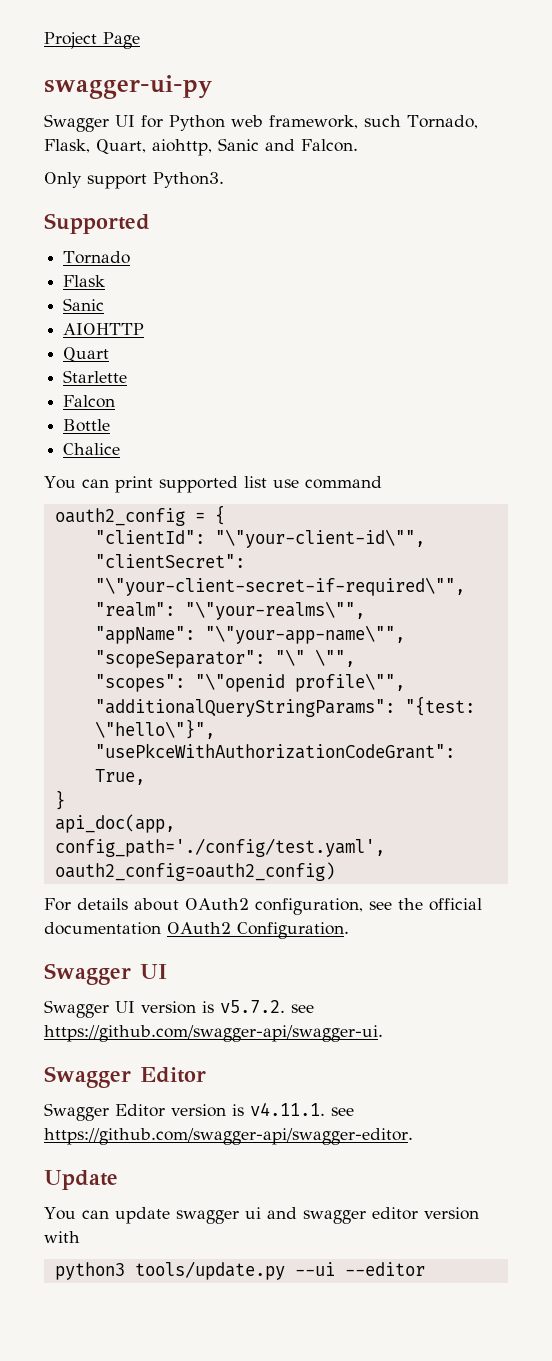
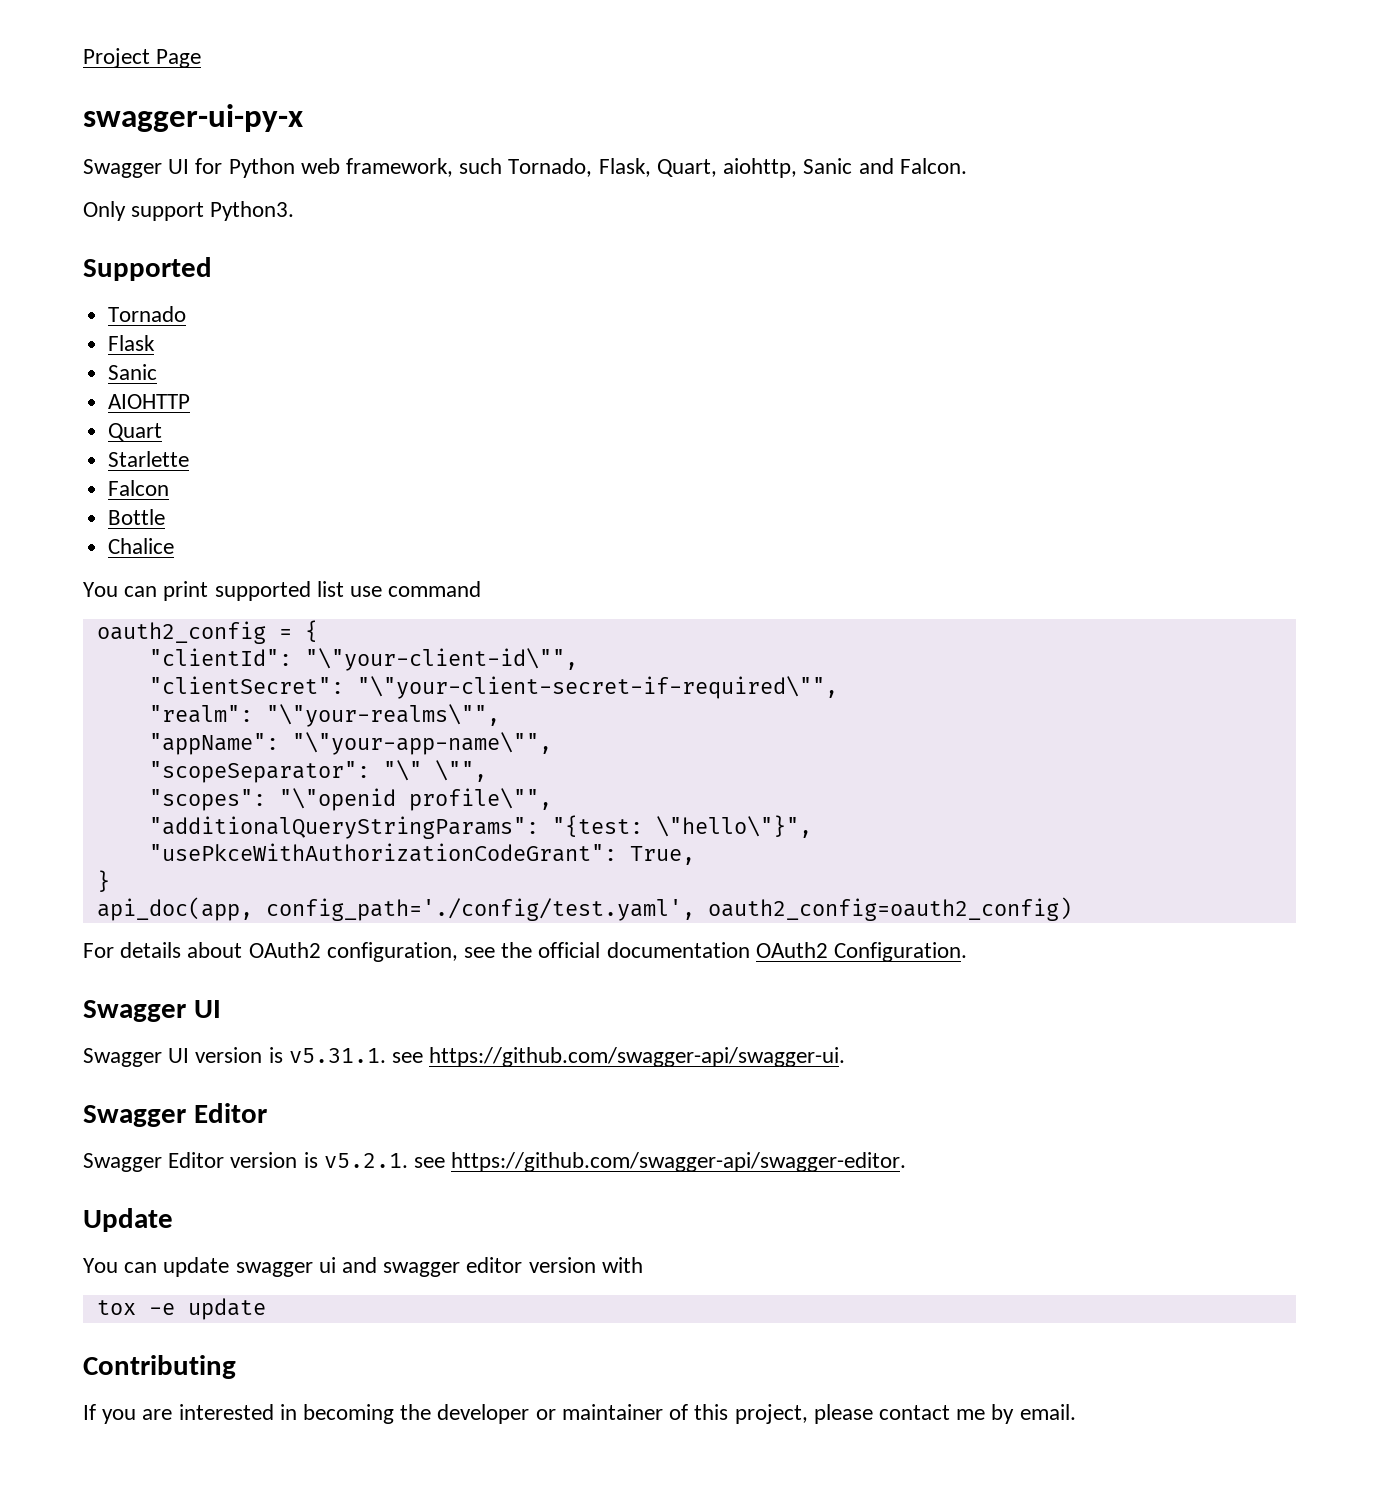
- swagger-ui-py
+ swagger-ui-py-x
- Swagger UI version is v5.7.2. see https://github.com/swagger-api/swagger-ui.
+ Swagger UI version is v5.31.1. see https://github.com/swagger-api/swagger-ui.
- Swagger Editor version is v4.11.1. see https://github.com/swagger-api/swagger-editor.
+ Swagger Editor version is v5.2.1. see https://github.com/swagger-api/swagger-editor.
- python3 tools/update.py --ui --editor
+ tox -e update
+ Contributing
+ If you are interested in becoming the developer or maintainer of this project, please contact me by email.

